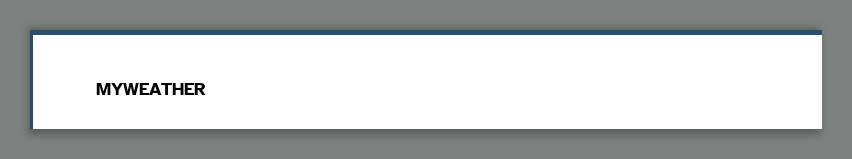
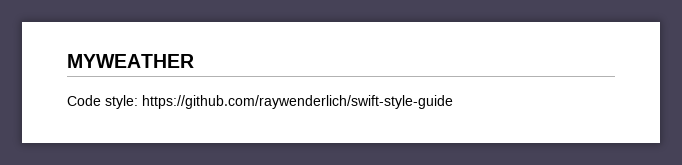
+ Code style: https://github.com/raywenderlich/swift-style-guide

